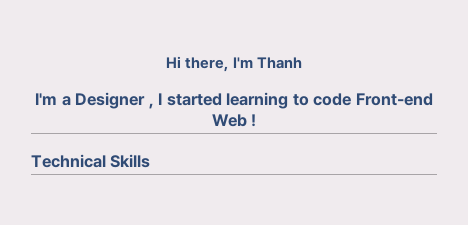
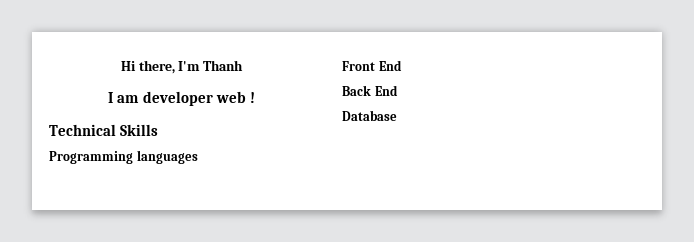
- I'm a Designer , I started learning to code Front-end Web !
+ I am developer web !
  Technical Skills
+ Programming languages
+ Front End
+ Back End
+ Database

